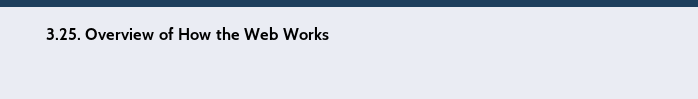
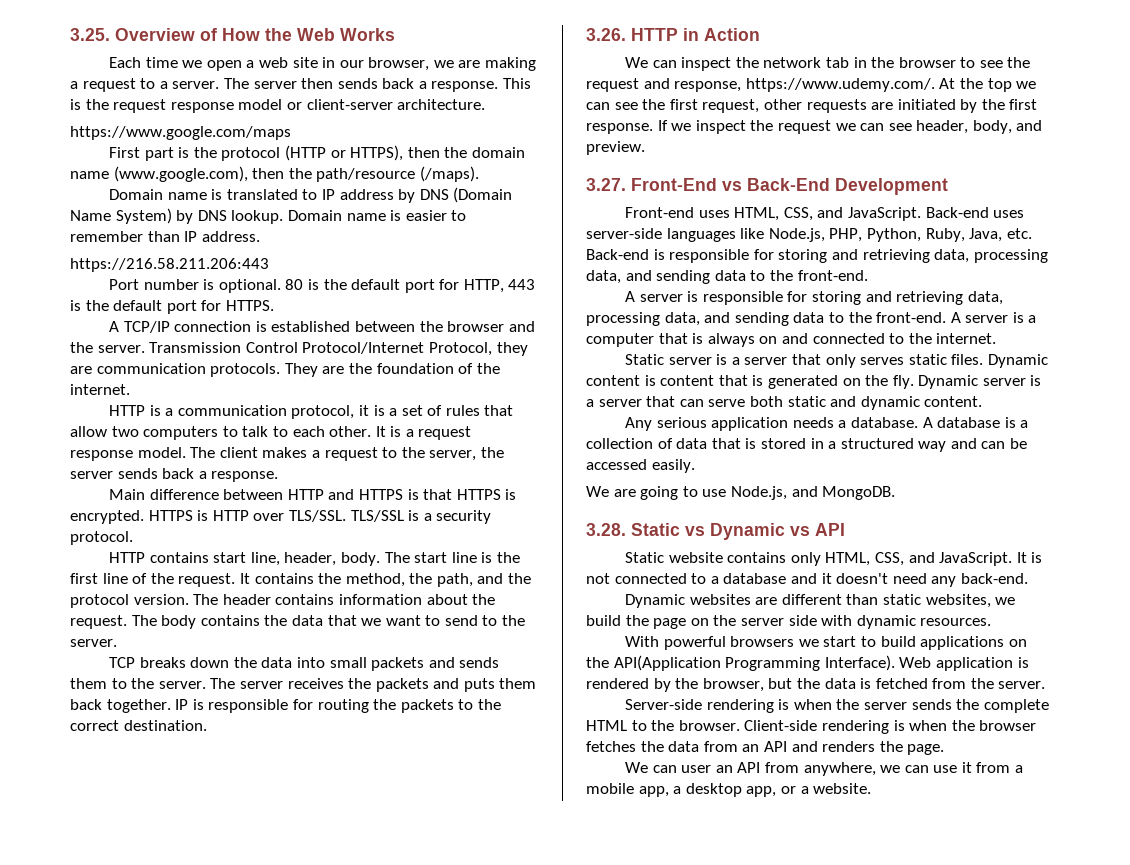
+ Each time we open a web site in our browser, we are making a request to a server. The server then sends back a response. This is the request response model or client-server architecture.
+ https://www.google.com/maps
+ First part is the protocol (HTTP or HTTPS), then the domain name (www.google.com), then the path/resource (/maps).
+ Domain name is translated to IP address by DNS (Domain Name System) by DNS lookup. Domain name is easier to remember than IP address.
+ https://216.58.211.206:443
+ Port number is optional. 80 is the default port for HTTP, 443 is the default port for HTTPS.
+ A TCP/IP connection is established between the browser and the server. Transmission Control Protocol/Internet Protocol, they are communication protocols. They are the foundation of the internet.
+ HTTP is a communication protocol, it is a set of rules that allow two computers to talk to each other. It is a request response model. The client makes a request to the server, the server sends back a response.
+ Main difference between HTTP and HTTPS is that HTTPS is encrypted. HTTPS is HTTP over TLS/SSL. TLS/SSL is a security protocol.
+ HTTP contains start line, header, body. The start line is the first line of the request. It contains the method, the path, and the protocol version. The header contains information about the request. The body contains the data that we want to send to the server.
+ TCP breaks down the data into small packets and sends them to the server. The server receives the packets and puts them back together. IP is responsible for routing the packets to the correct destination.
+ 3.26. HTTP in Action
+ We can inspect the network tab in the browser to see the request and response, https://www.udemy.com/. At the top we can see the first request, other requests are initiated by the first response. If we inspect the request we can see header, body, and preview.
+ 3.27. Front-End vs Back-End Development
+ Front-end uses HTML, CSS, and JavaScript. Back-end uses server-side languages like Node.js, PHP, Python, Ruby, Java, etc. Back-end is responsible for storing and retrieving data, processing data, and sending data to the front-end.
+ A server is responsible for storing and retrieving data, processing data, and sending data to the front-end. A server is a computer that is always on and connected to the internet.
+ Static server is a server that only serves static files. Dynamic content is content that is generated on the fly. Dynamic server is a server that can serve both static and dynamic content.
+ Any serious application needs a database. A database is a collection of data that is stored in a structured way and can be accessed easily.
+ We are going to use Node.js, and MongoDB.
+ 3.28. Static vs Dynamic vs API
+ Static website contains only HTML, CSS, and JavaScript. It is not connected to a database and it doesn't need any back-end.
+ Dynamic websites are different than static websites, we build the page on the server side with dynamic resources.
+ With powerful browsers we start to build applications on the API(Application Programming Interface). Web application is rendered by the browser, but the data is fetched from the server.
+ Server-side rendering is when the server sends the complete HTML to the browser. Client-side rendering is when the browser fetches the data from an API and renders the page.
+ We can user an API from anywhere, we can use it from a mobile app, a desktop app, or a website.

